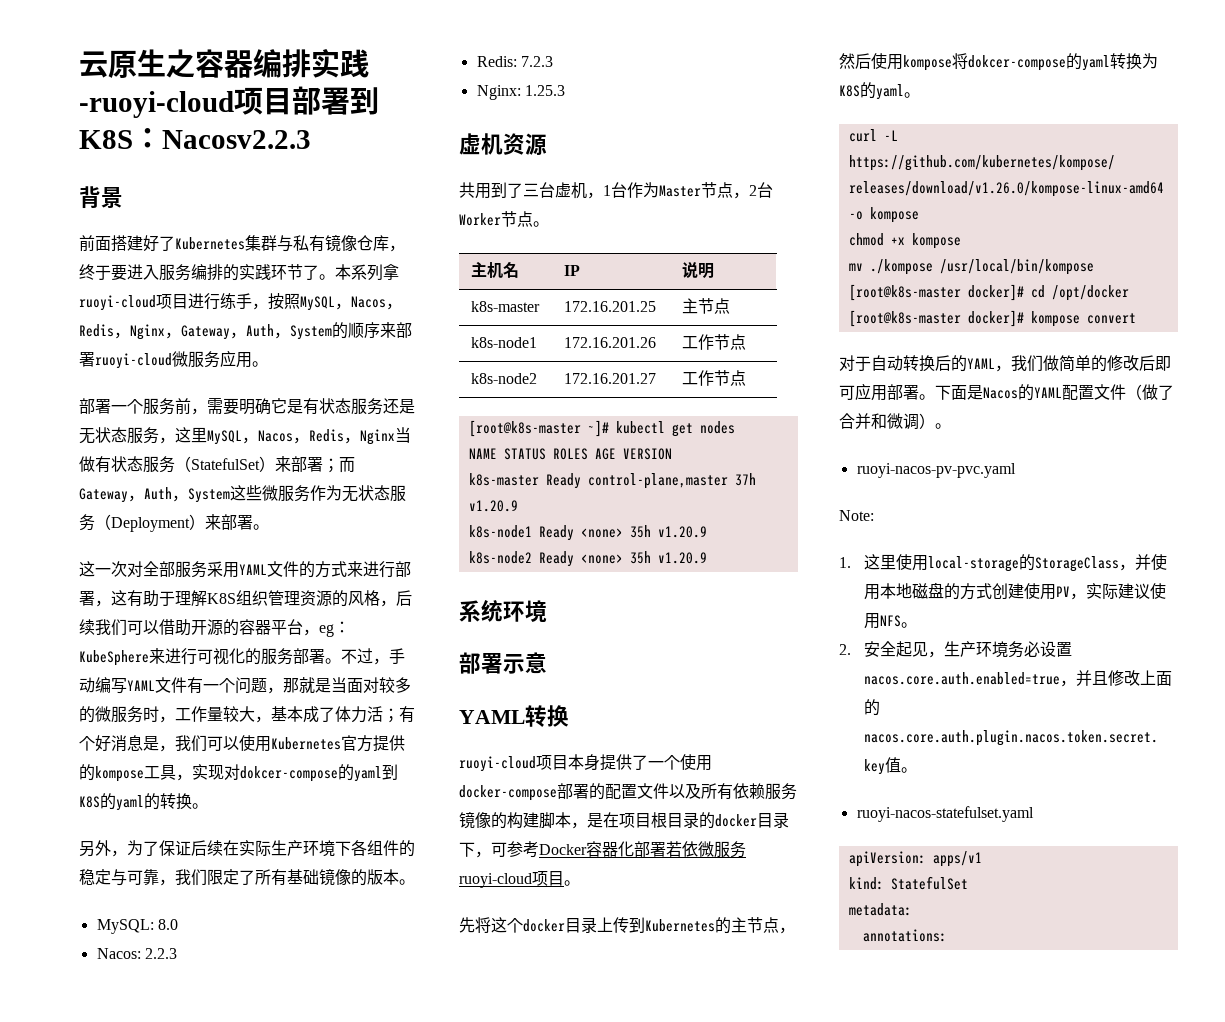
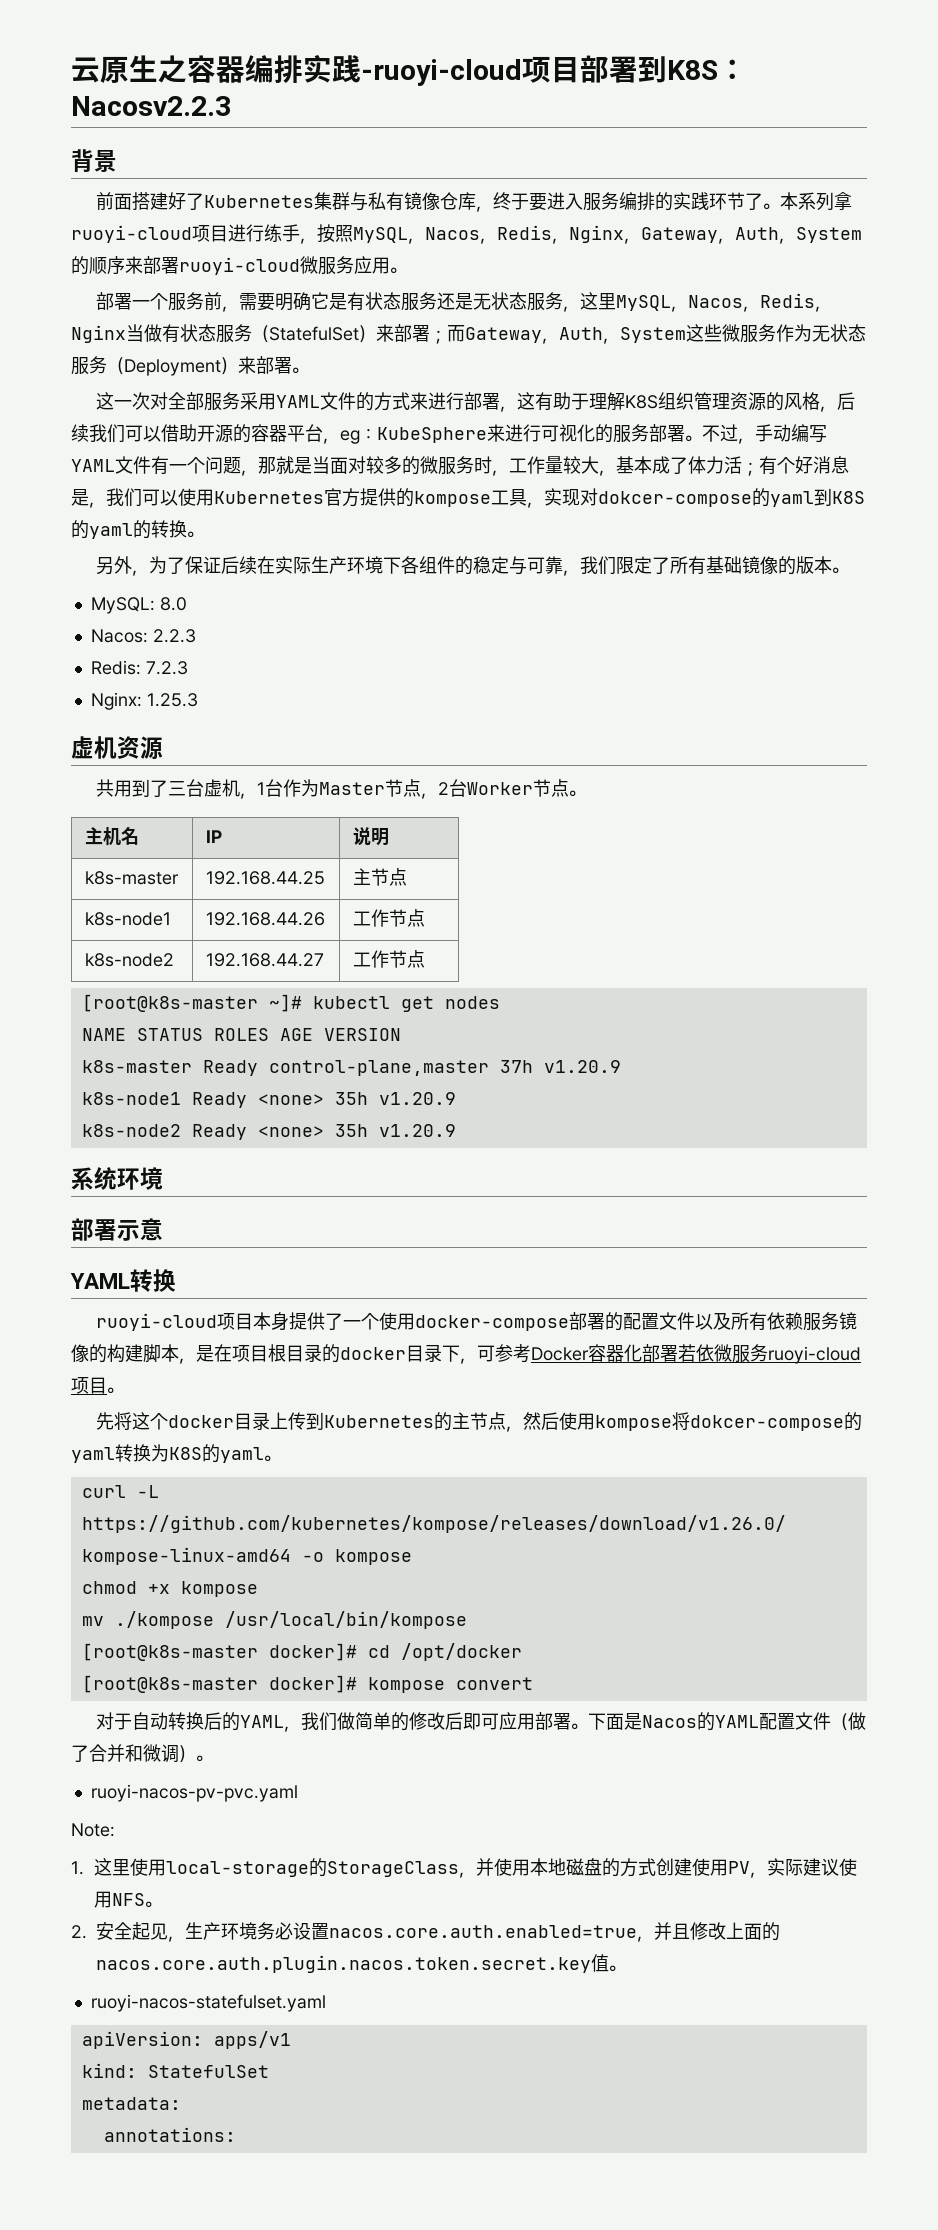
- k8s-master | 172.16.201.25 | 主节点
+ k8s-master | 192.168.44.25 | 主节点
- k8s-node1 | 172.16.201.26 | 工作节点
+ k8s-node1 | 192.168.44.26 | 工作节点
- k8s-node2 | 172.16.201.27 | 工作节点
+ k8s-node2 | 192.168.44.27 | 工作节点

